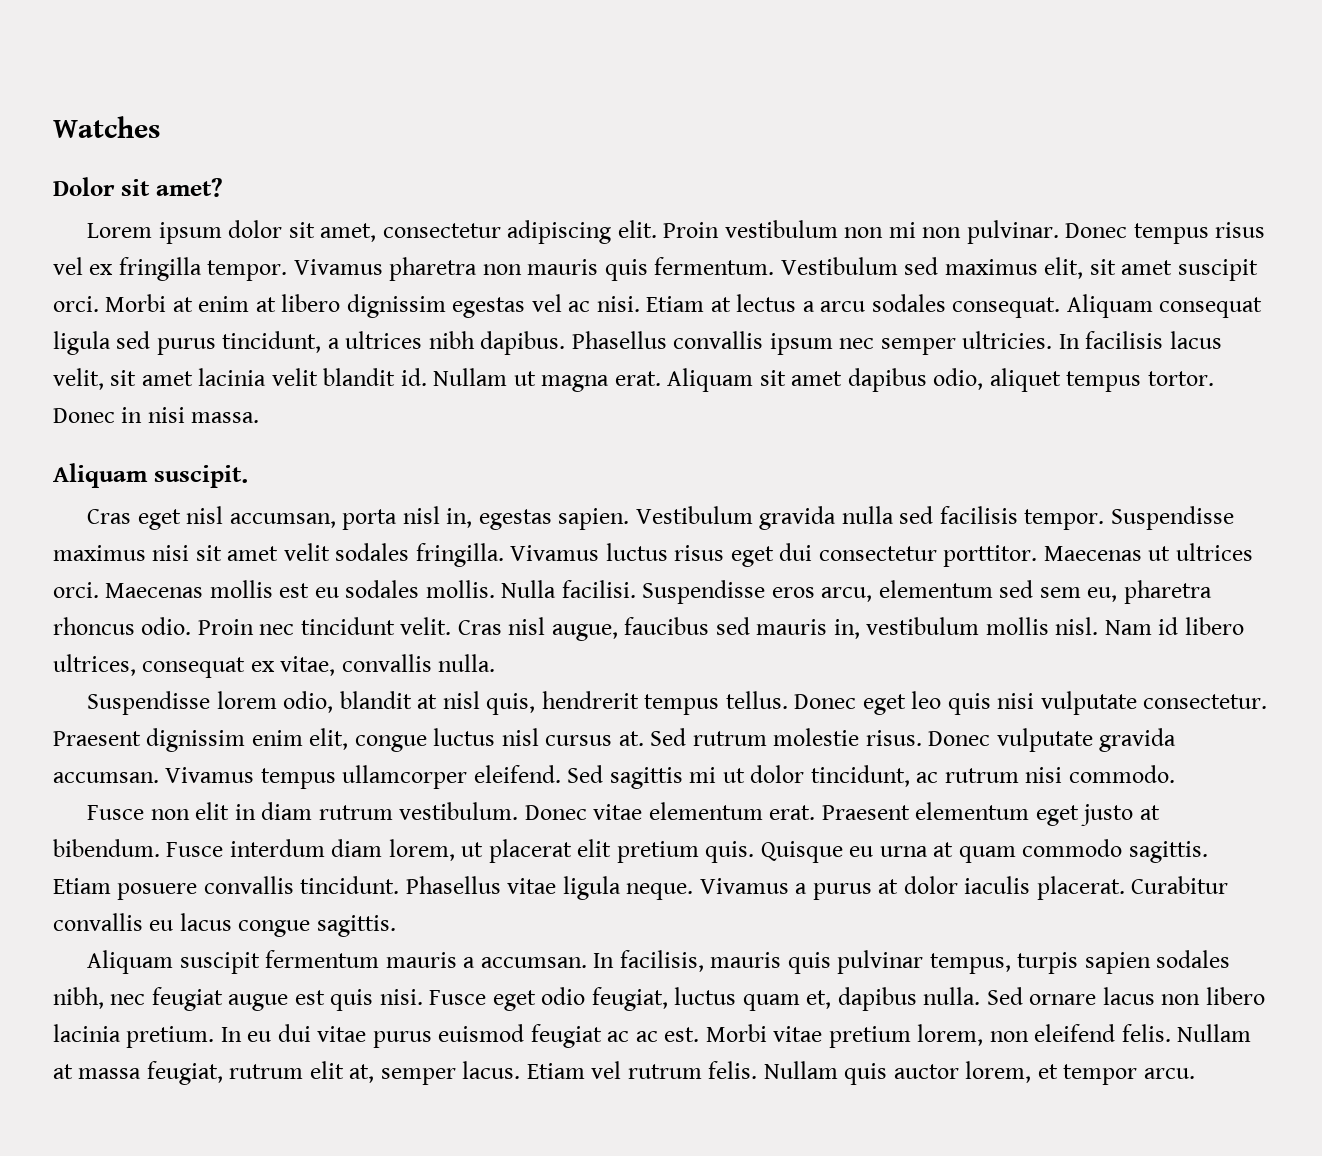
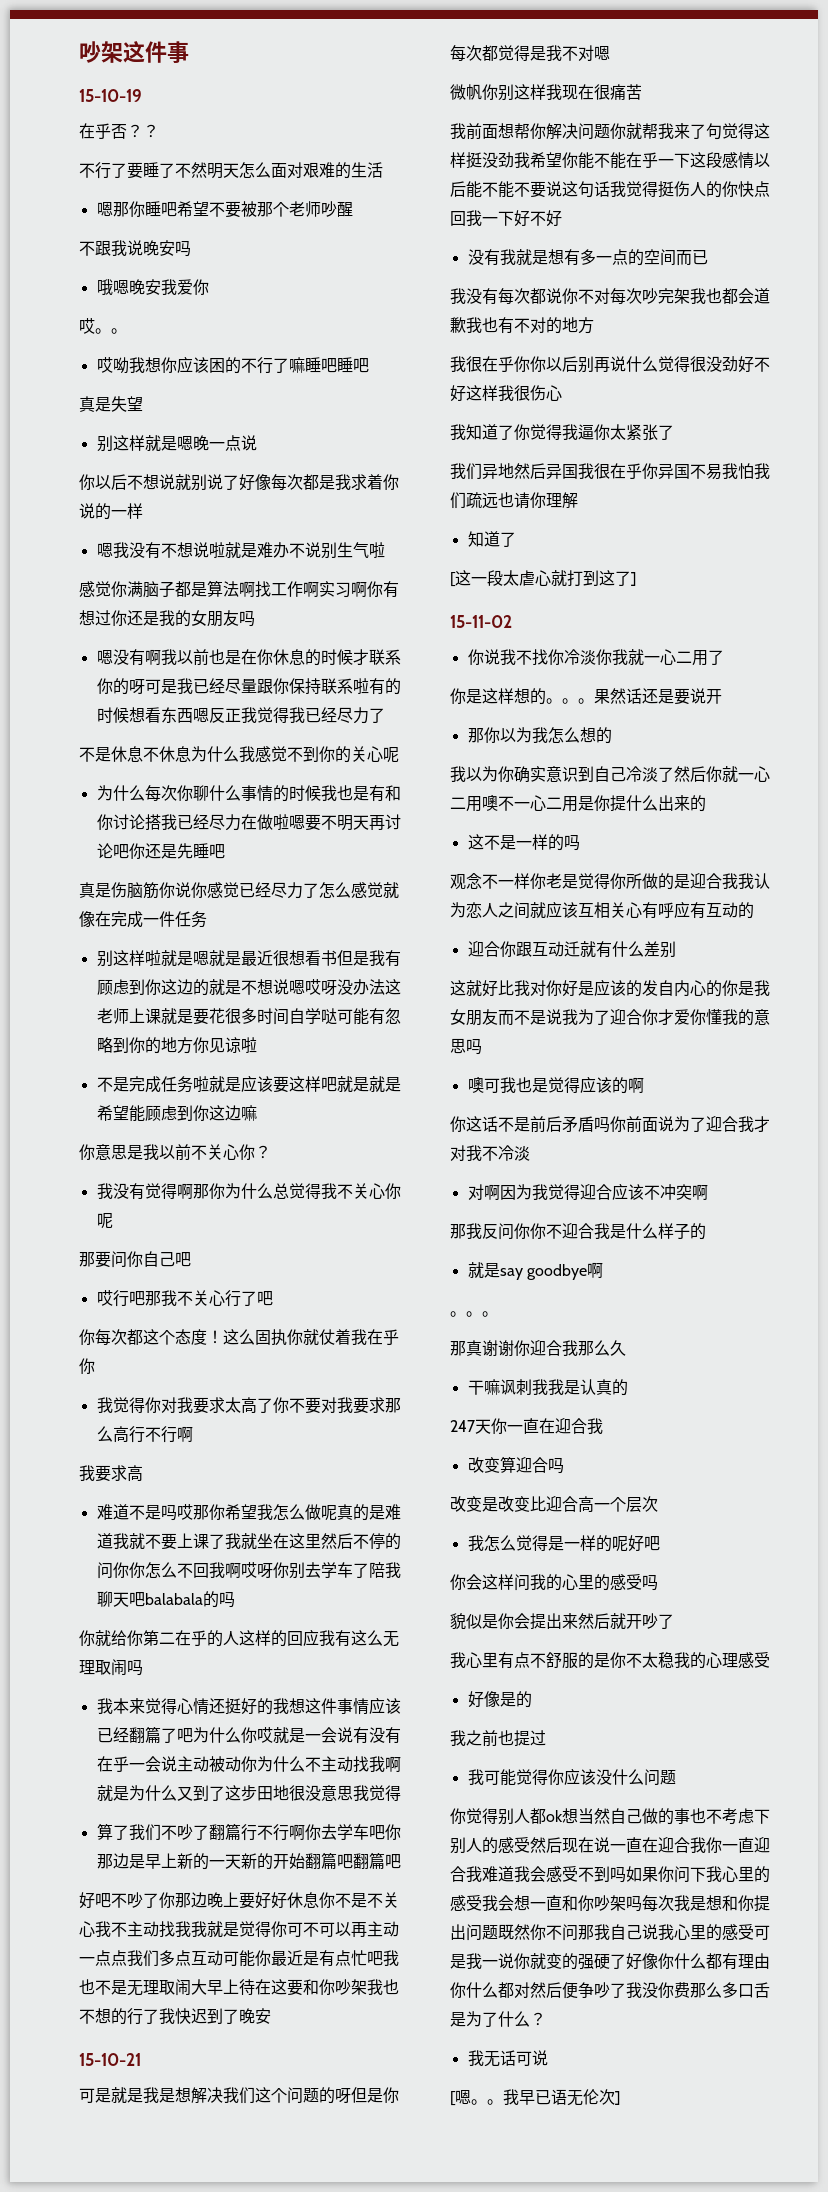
- Watches
- Dolor sit amet?
- Lorem ipsum dolor sit amet, consectetur adipiscing elit. Proin vestibulum non mi non pulvinar. Donec tempus risus vel ex fringilla tempor. Vivamus pharetra non mauris quis fermentum. Vestibulum sed maximus elit, sit amet suscipit orci. Morbi at enim at libero dignissim egestas vel ac nisi. Etiam at lectus a arcu sodales consequat. Aliquam consequat ligula sed purus tincidunt, a ultrices nibh dapibus. Phasellus convallis ipsum nec semper ultricies. In facilisis lacus velit, sit amet lacinia velit blandit id. Nullam ut magna erat. Aliquam sit amet dapibus odio, aliquet tempus tortor. Donec in nisi massa.
- Aliquam suscipit.
- Cras eget nisl accumsan, porta nisl in, egestas sapien. Vestibulum gravida nulla sed facilisis tempor. Suspendisse maximus nisi sit amet velit sodales fringilla. Vivamus luctus risus eget dui consectetur porttitor. Maecenas ut ultrices orci. Maecenas mollis est eu sodales mollis. Nulla facilisi. Suspendisse eros arcu, elementum sed sem eu, pharetra rhoncus odio. Proin nec tincidunt velit. Cras nisl augue, faucibus sed mauris in, vestibulum mollis nisl. Nam id libero ultrices, consequat ex vitae, convallis nulla.
- Suspendisse lorem odio, blandit at nisl quis, hendrerit tempus tellus. Donec eget leo quis nisi vulputate consectetur. Praesent dignissim enim elit, congue luctus nisl cursus at. Sed rutrum molestie risus. Donec vulputate gravida accumsan. Vivamus tempus ullamcorper eleifend. Sed sagittis mi ut dolor tincidunt, ac rutrum nisi commodo.
- Fusce non elit in diam rutrum vestibulum. Donec vitae elementum erat. Praesent elementum eget justo at bibendum. Fusce interdum diam lorem, ut placerat elit pretium quis. Quisque eu urna at quam commodo sagittis. Etiam posuere convallis tincidunt. Phasellus vitae ligula neque. Vivamus a purus at dolor iaculis placerat. Curabitur convallis eu lacus congue sagittis.
- Aliquam suscipit fermentum mauris a accumsan. In facilisis, mauris quis pulvinar tempus, turpis sapien sodales nibh, nec feugiat augue est quis nisi. Fusce eget odio feugiat, luctus quam et, dapibus nulla. Sed ornare lacus non libero lacinia pretium. In eu dui vitae purus euismod feugiat ac ac est. Morbi vitae pretium lorem, non eleifend felis. Nullam at massa feugiat, rutrum elit at, semper lacus. Etiam vel rutrum felis. Nullam quis auctor lorem, et tempor arcu.
+ 吵架这件事
+ 15-10-19
+ 在乎否？？
+ 不行了要睡了不然明天怎么面对艰难的生活
+ 嗯那你睡吧希望不要被那个老师吵醒
+ 不跟我说晚安吗
+ 哦嗯晚安我爱你
+ 哎。。
+ 哎呦我想你应该困的不行了嘛睡吧睡吧
+ 真是失望
+ 别这样就是嗯晚一点说
+ 你以后不想说就别说了好像每次都是我求着你说的一样
+ 嗯我没有不想说啦就是难办不说别生气啦
+ 感觉你满脑子都是算法啊找工作啊实习啊你有想过你还是我的女朋友吗
+ 嗯没有啊我以前也是在你休息的时候才联系你的呀可是我已经尽量跟你保持联系啦有的时候想看东西嗯反正我觉得我已经尽力了
+ 不是休息不休息为什么我感觉不到你的关心呢
+ 为什么每次你聊什么事情的时候我也是有和你讨论搭我已经尽力在做啦嗯要不明天再讨论吧你还是先睡吧
+ 真是伤脑筋你说你感觉已经尽力了怎么感觉就像在完成一件任务
+ 别这样啦就是嗯就是最近很想看书但是我有顾虑到你这边的就是不想说嗯哎呀没办法这老师上课就是要花很多时间自学哒可能有忽略到你的地方你见谅啦
+ 不是完成任务啦就是应该要这样吧就是就是希望能顾虑到你这边嘛
+ 你意思是我以前不关心你？
+ 我没有觉得啊那你为什么总觉得我不关心你呢
+ 那要问你自己吧
+ 哎行吧那我不关心行了吧
+ 你每次都这个态度！这么固执你就仗着我在乎你
+ 我觉得你对我要求太高了你不要对我要求那么高行不行啊
+ 我要求高
+ 难道不是吗哎那你希望我怎么做呢真的是难道我就不要上课了我就坐在这里然后不停的问你你怎么不回我啊哎呀你别去学车了陪我聊天吧balabala的吗
+ 你就给你第二在乎的人这样的回应我有这么无理取闹吗
+ 我本来觉得心情还挺好的我想这件事情应该已经翻篇了吧为什么你哎就是一会说有没有在乎一会说主动被动你为什么不主动找我啊就是为什么又到了这步田地很没意思我觉得
+ 算了我们不吵了翻篇行不行啊你去学车吧你那边是早上新的一天新的开始翻篇吧翻篇吧
+ 好吧不吵了你那边晚上要好好休息你不是不关心我不主动找我我就是觉得你可不可以再主动一点点我们多点互动可能你最近是有点忙吧我也不是无理取闹大早上待在这要和你吵架我也不想的行了我快迟到了晚安
+ 15-10-21
+ 可是就是我是想解决我们这个问题的呀但是你每次都觉得是我不对嗯
+ 微帆你别这样我现在很痛苦
+ 我前面想帮你解决问题你就帮我来了句觉得这样挺没劲我希望你能不能在乎一下这段感情以后能不能不要说这句话我觉得挺伤人的你快点回我一下好不好
+ 没有我就是想有多一点的空间而已
+ 我没有每次都说你不对每次吵完架我也都会道歉我也有不对的地方
+ 我很在乎你你以后别再说什么觉得很没劲好不好这样我很伤心
+ 我知道了你觉得我逼你太紧张了
+ 我们异地然后异国我很在乎你异国不易我怕我们疏远也请你理解
+ 知道了
+ [这一段太虐心就打到这了]
+ 15-11-02
+ 你说我不找你冷淡你我就一心二用了
+ 你是这样想的。。。果然话还是要说开
+ 那你以为我怎么想的
+ 我以为你确实意识到自己冷淡了然后你就一心二用噢不一心二用是你提什么出来的
+ 这不是一样的吗
+ 观念不一样你老是觉得你所做的是迎合我我认为恋人之间就应该互相关心有呼应有互动的
+ 迎合你跟互动迁就有什么差别
+ 这就好比我对你好是应该的发自内心的你是我女朋友而不是说我为了迎合你才爱你懂我的意思吗
+ 噢可我也是觉得应该的啊
+ 你这话不是前后矛盾吗你前面说为了迎合我才对我不冷淡
+ 对啊因为我觉得迎合应该不冲突啊
+ 那我反问你你不迎合我是什么样子的
+ 就是say goodbye啊
+ 。。。
+ 那真谢谢你迎合我那么久
+ 干嘛讽刺我我是认真的
+ 247天你一直在迎合我
+ 改变算迎合吗
+ 改变是改变比迎合高一个层次
+ 我怎么觉得是一样的呢好吧
+ 你会这样问我的心里的感受吗
+ 貌似是你会提出来然后就开吵了
+ 我心里有点不舒服的是你不太稳我的心理感受
+ 好像是的
+ 我之前也提过
+ 我可能觉得你应该没什么问题
+ 你觉得别人都ok想当然自己做的事也不考虑下别人的感受然后现在说一直在迎合我你一直迎合我难道我会感受不到吗如果你问下我心里的感受我会想一直和你吵架吗每次我是想和你提出问题既然你不问那我自己说我心里的感受可是我一说你就变的强硬了好像你什么都有理由你什么都对然后便争吵了我没你费那么多口舌是为了什么？
+ 我无话可说
+ [嗯。。我早已语无伦次]

